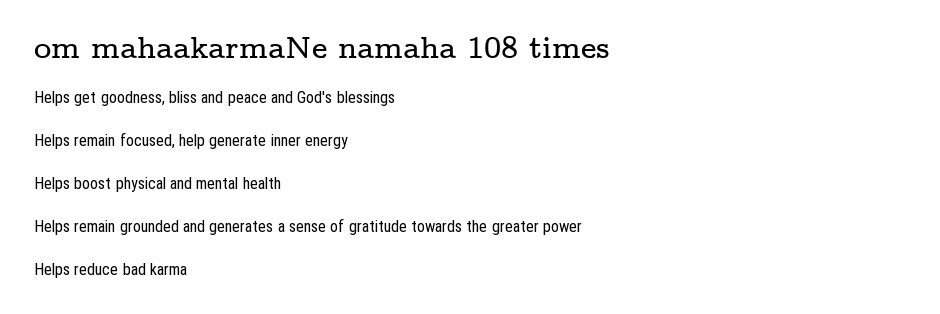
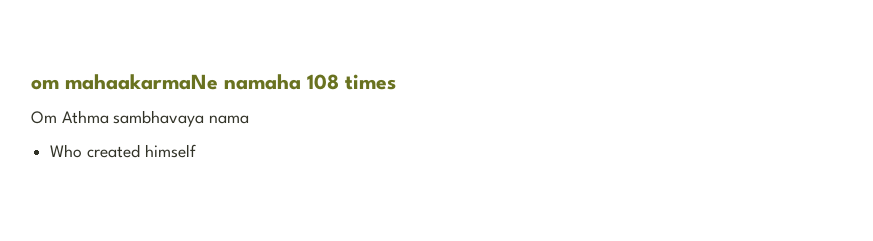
- Helps get goodness, bliss and peace and God's blessings
- Helps remain focused, help generate inner energy
- Helps boost physical and mental health
- Helps remain grounded and generates a sense of gratitude towards the greater power
- Helps reduce bad karma
+ Om Athma sambhavaya nama
+ Who created himself

